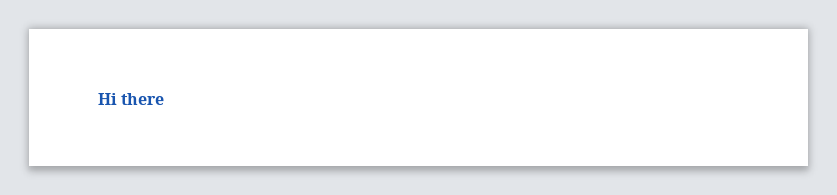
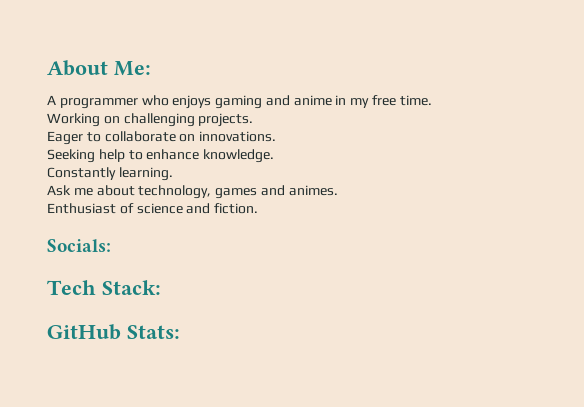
- Hi there
+ About Me:
+ A programmer who enjoys gaming and anime in my free time.
+ Working on challenging projects.
+ Eager to collaborate on innovations.
+ Seeking help to enhance knowledge.
+ Constantly learning.
+ Ask me about technology, games and animes.
+ Enthusiast of science and fiction.
+ Socials:
+ Tech Stack:
+ GitHub Stats:

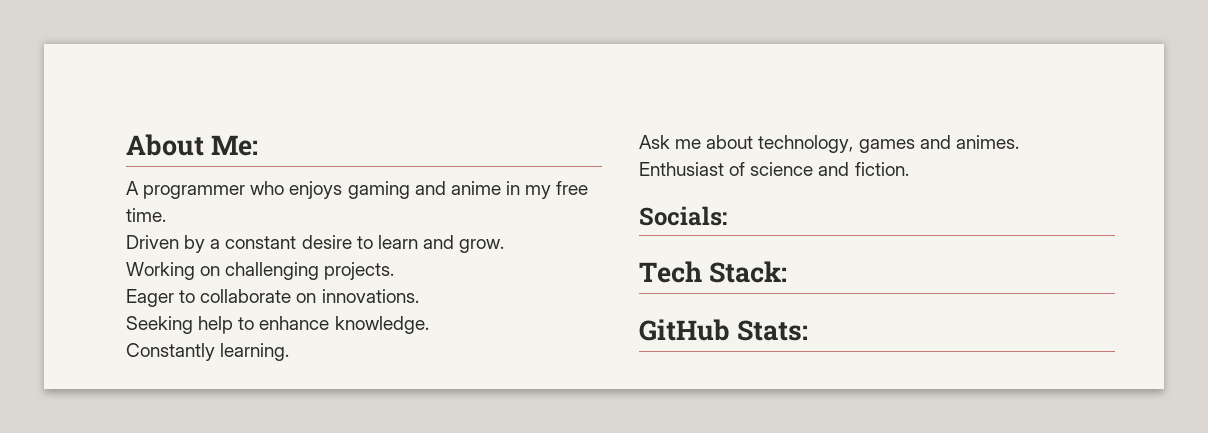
+ Driven by a constant desire to learn and grow.

